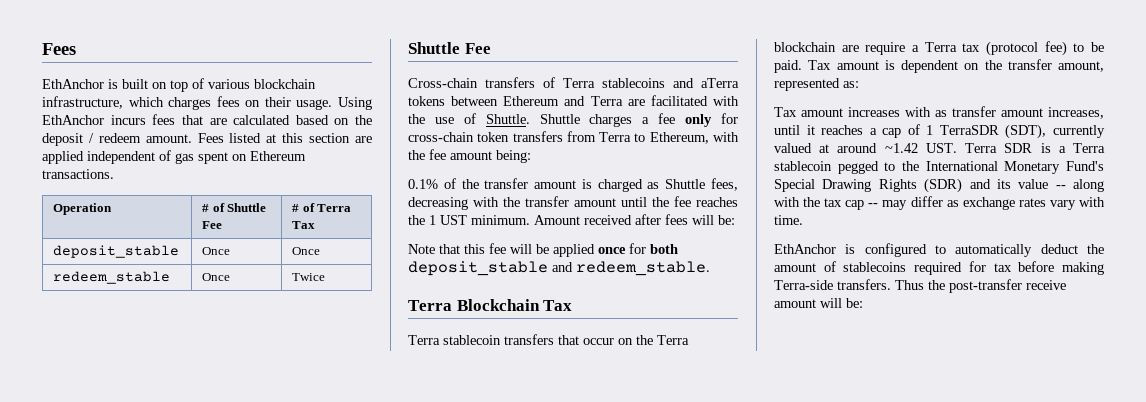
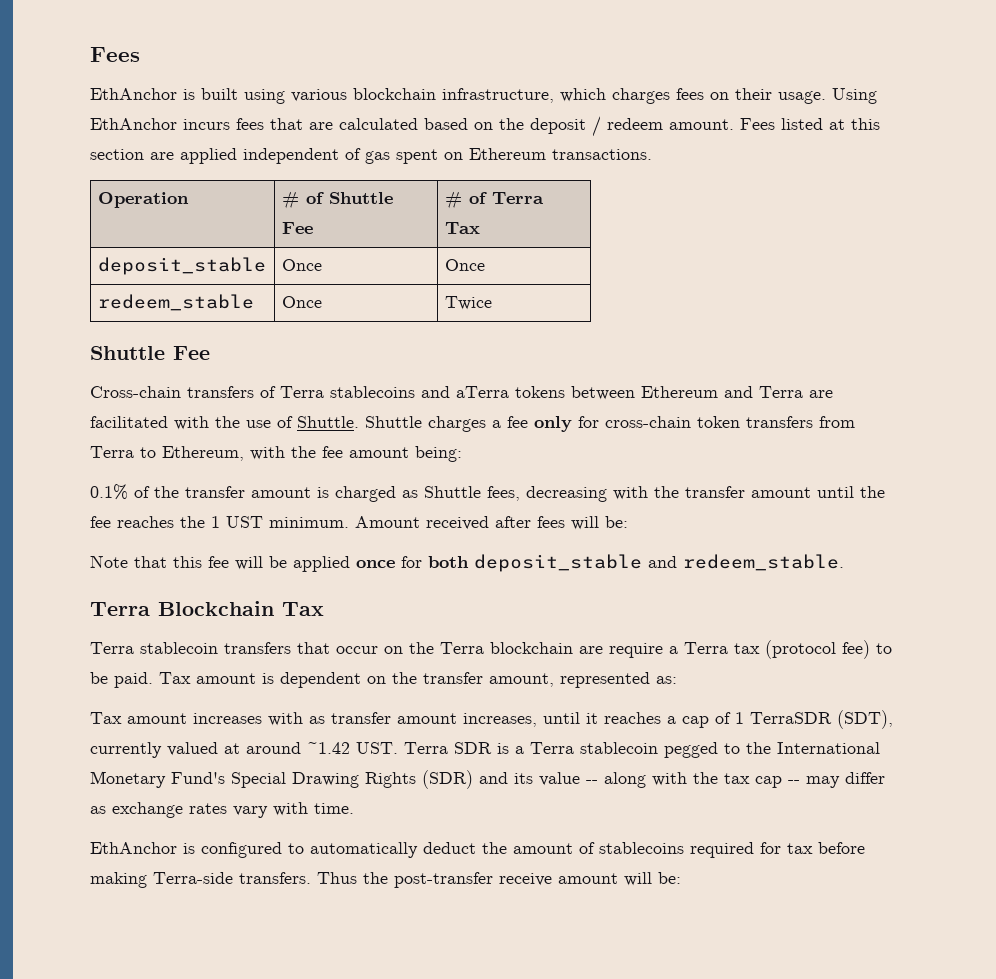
- EthAnchor is built on top of various blockchain infrastructure, which charges fees on their usage.
+ EthAnchor is built using various blockchain infrastructure, which charges fees on their usage.

